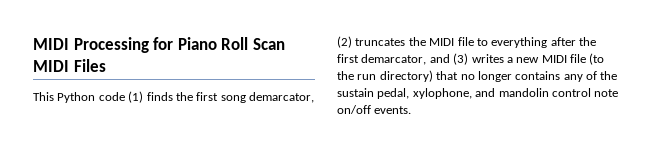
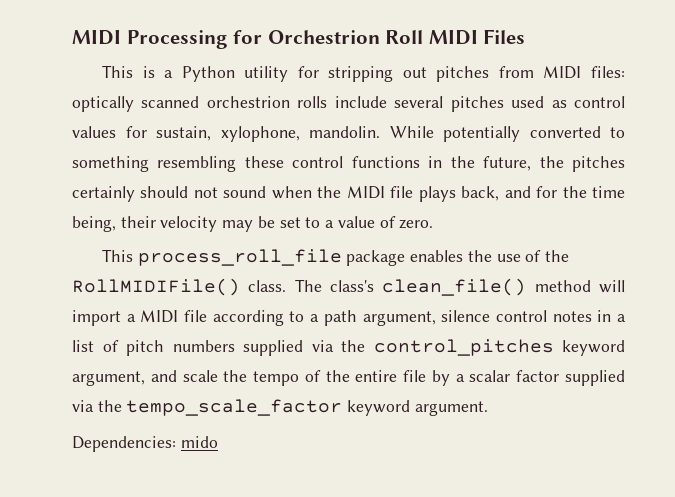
- MIDI Processing for Piano Roll Scan MIDI Files
+ MIDI Processing for Orchestrion Roll MIDI Files
- This Python code (1) finds the first song demarcator, (2) truncates the MIDI file to everything after the first demarcator, and (3) writes a new MIDI file (to the run directory) that no longer contains any of the sustain pedal, xylophone, and mandolin control note on/off events.
+ This is a Python utility for stripping out pitches from MIDI files: optically scanned orchestrion rolls include several pitches used as control values for sustain, xylophone, mandolin. While potentially converted to something resembling these control functions in the future, the pitches certainly should not sound when the MIDI file plays back, and for the time being, their velocity may be set to a value of zero.
+ This process_roll_file package enables the use of the RollMIDIFile() class. The class's clean_file() method will import a MIDI file according to a path argument, silence control notes in a list of pitch numbers supplied via the control_pitches keyword argument, and scale the tempo of the entire file by a scalar factor supplied via the tempo_scale_factor keyword argument.
+ Dependencies: mido

